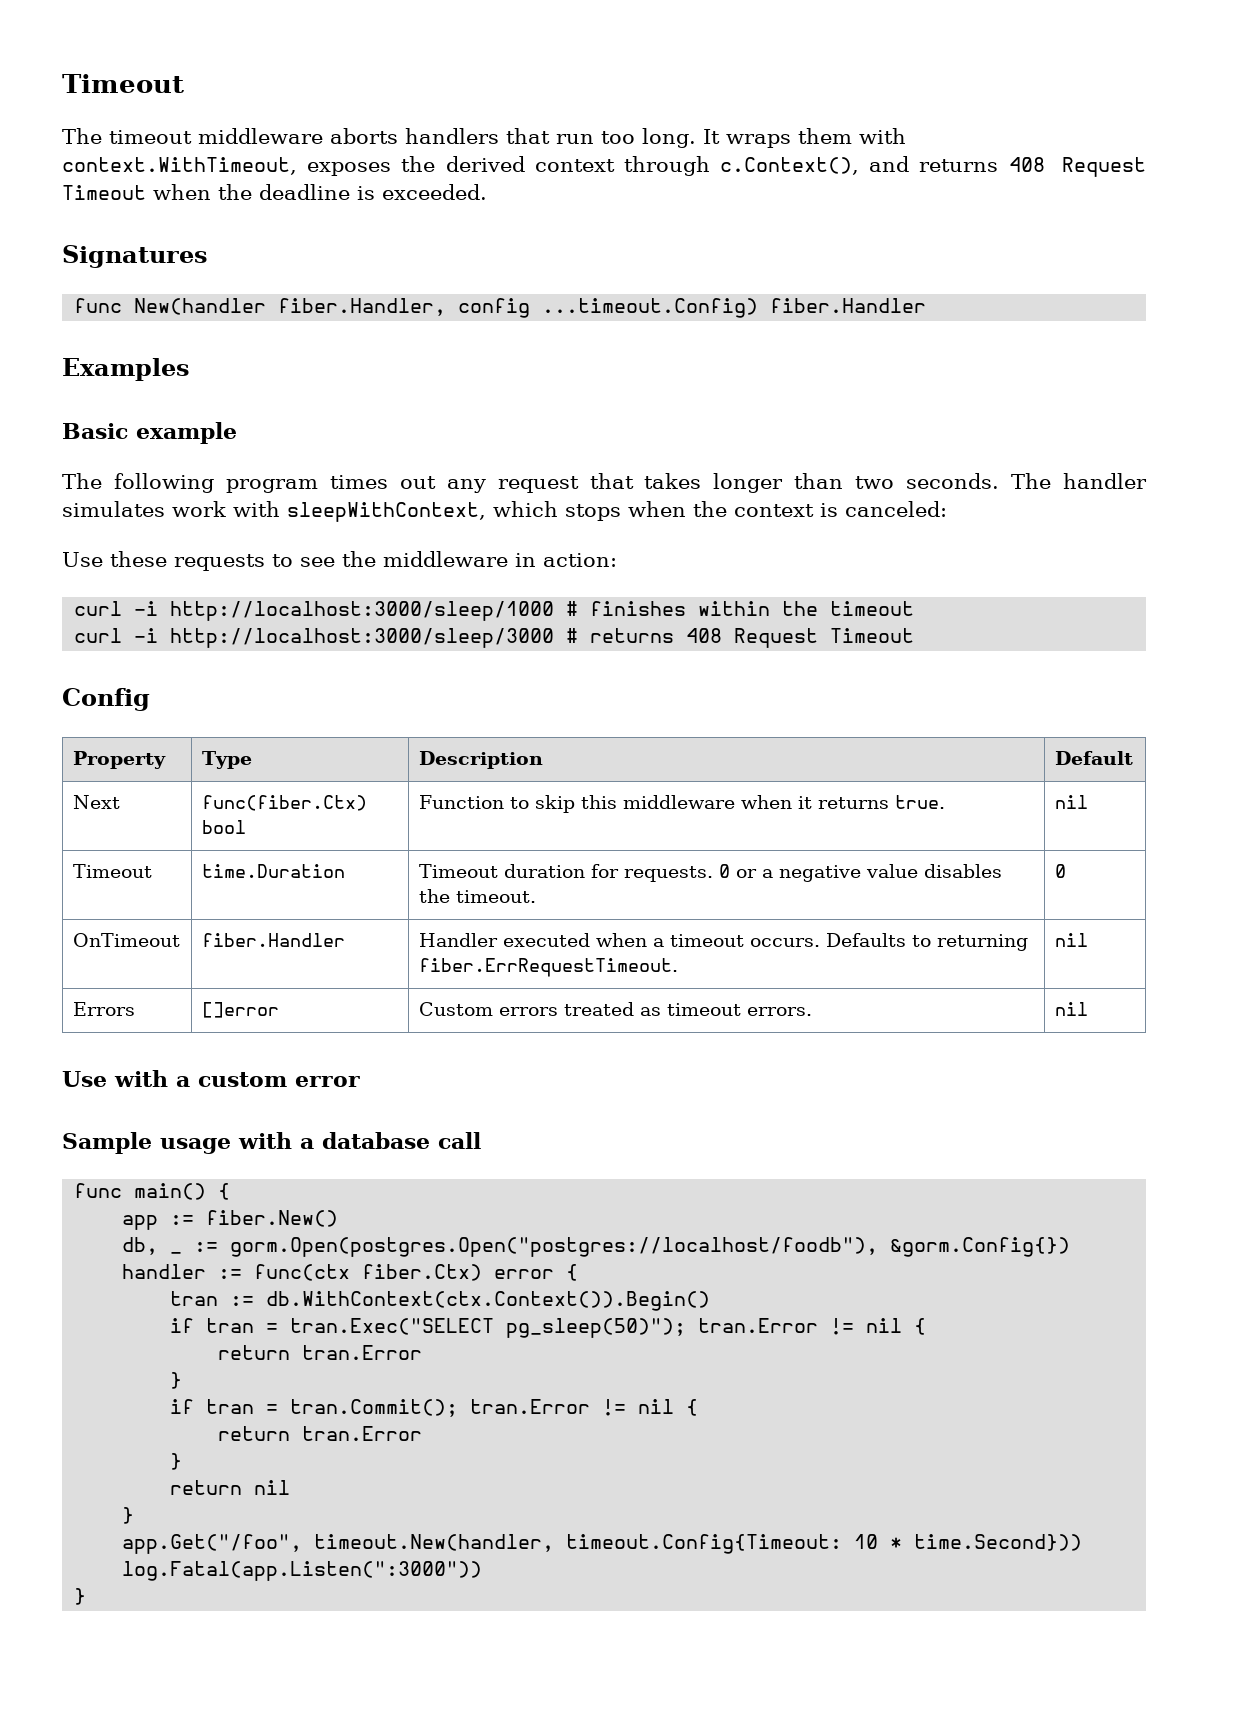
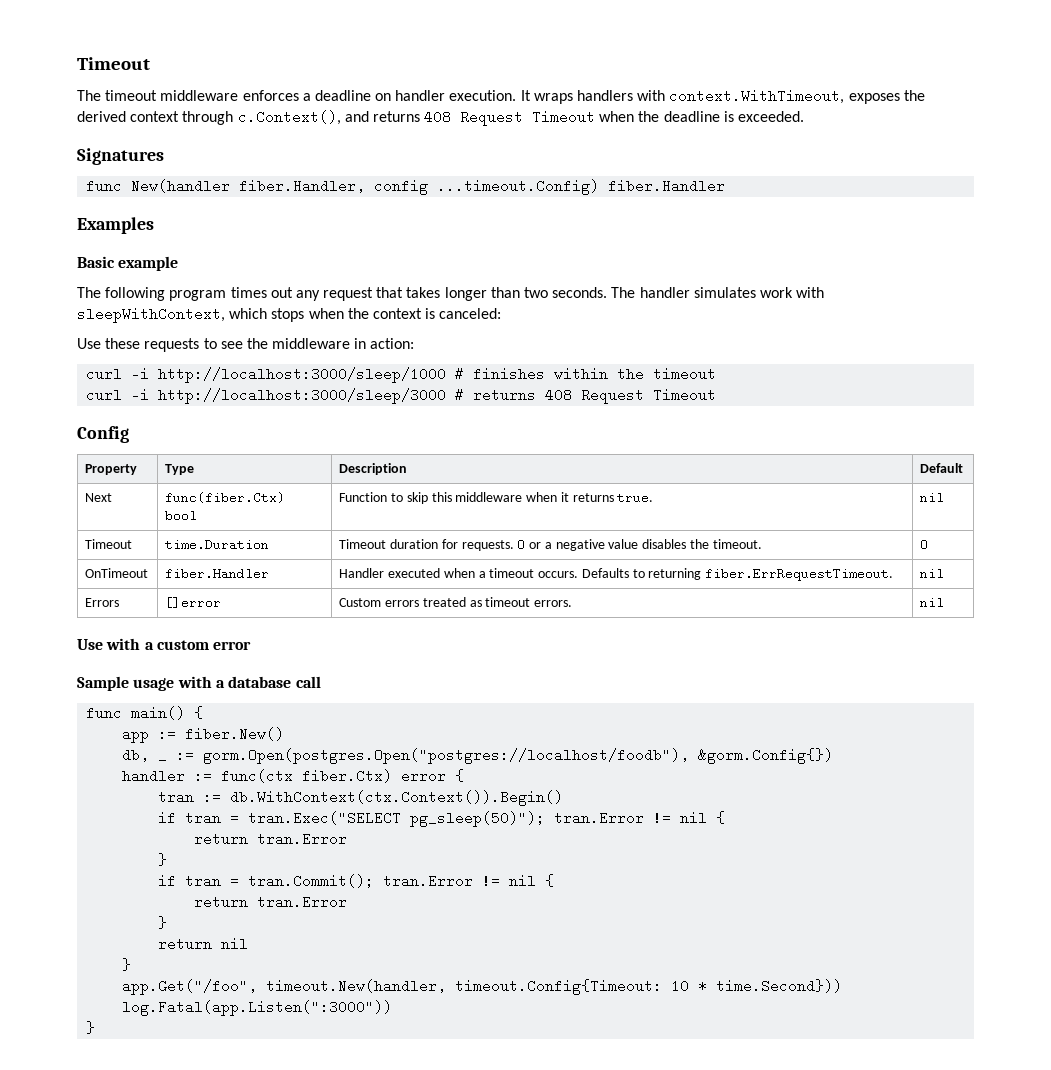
- The timeout middleware aborts handlers that run too long.
+ The timeout middleware enforces a deadline on handler execution.
- It wraps them with context.WithTimeout, exposes the derived context through c.Context(), and returns 408 Request Timeout when the deadline is exceeded.
+ It wraps handlers with context.WithTimeout, exposes the derived context through c.Context(), and returns 408 Request Timeout when the deadline is exceeded.

